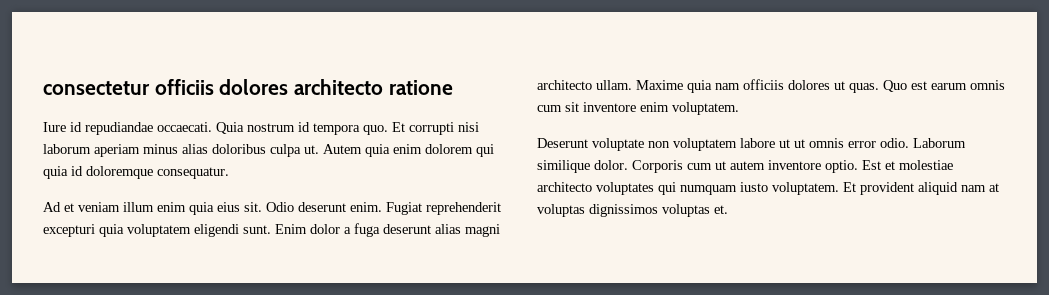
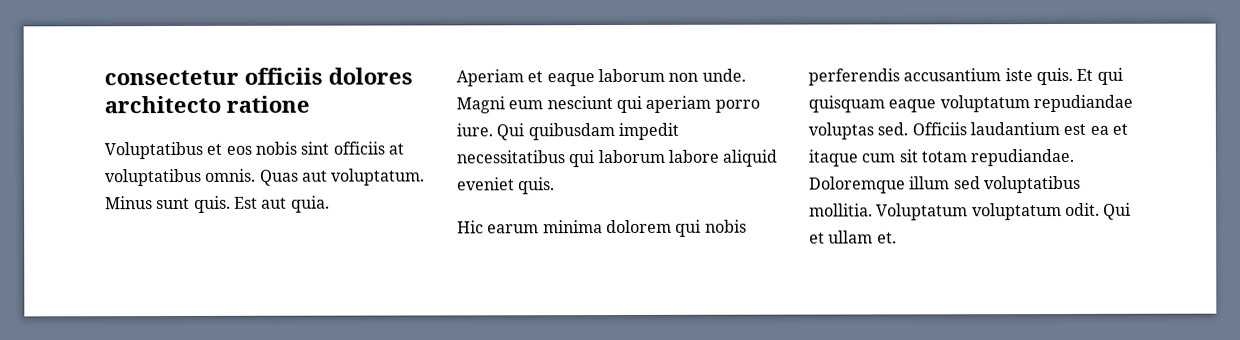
- Iure id repudiandae occaecati. Quia nostrum id tempora quo. Et corrupti nisi laborum aperiam minus alias doloribus culpa ut. Autem quia enim dolorem qui quia id doloremque consequatur.
- Ad et veniam illum enim quia eius sit. Odio deserunt enim. Fugiat reprehenderit excepturi quia voluptatem eligendi sunt. Enim dolor a fuga deserunt alias magni architecto ullam. Maxime quia nam officiis dolores ut quas. Quo est earum omnis cum sit inventore enim voluptatem.
- Deserunt voluptate non voluptatem labore ut ut omnis error odio. Laborum similique dolor. Corporis cum ut autem inventore optio. Est et molestiae architecto voluptates qui numquam iusto voluptatem. Et provident aliquid nam at voluptas dignissimos voluptas et.
+ Voluptatibus et eos nobis sint officiis at voluptatibus omnis. Quas aut voluptatum. Minus sunt quis. Est aut quia.
+ Aperiam et eaque laborum non unde. Magni eum nesciunt qui aperiam porro iure. Qui quibusdam impedit necessitatibus qui laborum labore aliquid eveniet quis.
+ Hic earum minima dolorem qui nobis perferendis accusantium iste quis. Et qui quisquam eaque voluptatum repudiandae voluptas sed. Officiis laudantium est ea et itaque cum sit totam repudiandae. Doloremque illum sed voluptatibus mollitia. Voluptatum voluptatum odit. Qui et ullam et.

